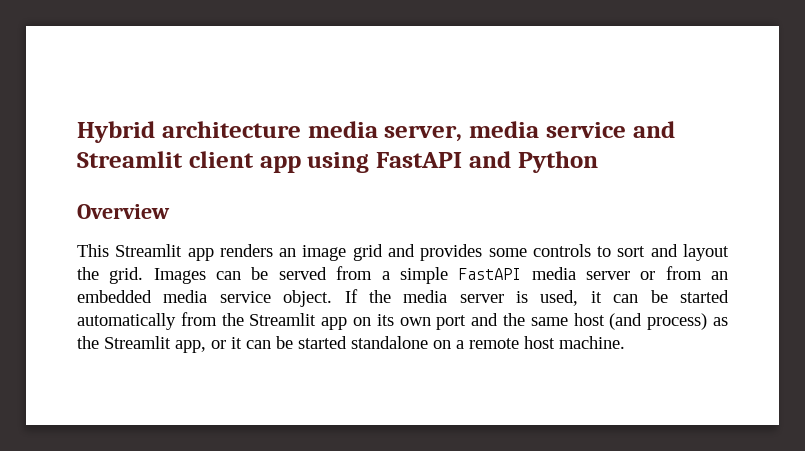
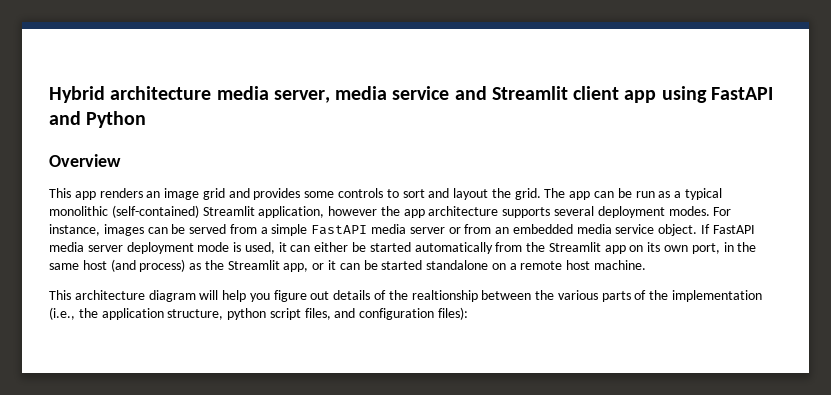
- This Streamlit app renders an image grid and provides some controls to sort and layout the grid.
+ This app renders an image grid and provides some controls to sort and layout the grid.
- Images can be served from a simple FastAPI media server or from an embedded media service object.
+ The app can be run as a typical monolithic (self-contained) Streamlit application, however the app architecture supports several deployment modes. For instance, images can be served from a simple FastAPI media server or from an embedded media service object.
- If the media server is used, it can be started automatically from the Streamlit app on its own port and the same host (and process) as the Streamlit app, or it can be started standalone on a remote host machine.
+ If FastAPI media server deployment mode is used, it can either be started automatically from the Streamlit app on its own port, in the same host (and process) as the Streamlit app, or it can be started standalone on a remote host machine.
+ This architecture diagram will help you figure out details of the realtionship between the various parts of the implementation (i.e., the application structure, python script files, and configuration files):

